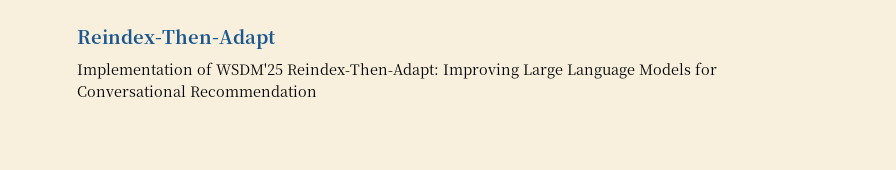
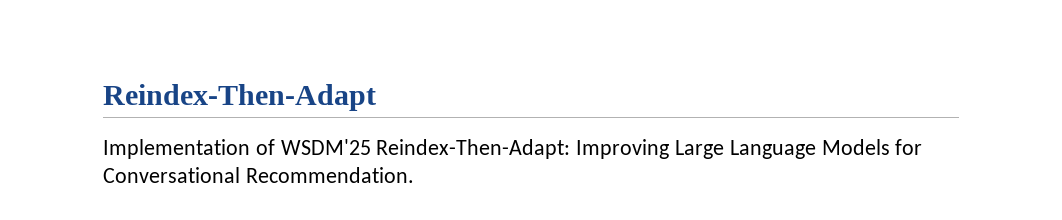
- Implementation of WSDM'25 Reindex-Then-Adapt: Improving Large Language Models for Conversational Recommendation
+ Implementation of WSDM'25 Reindex-Then-Adapt: Improving Large Language Models for Conversational Recommendation.

